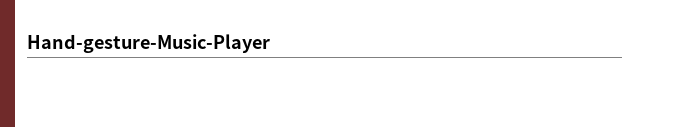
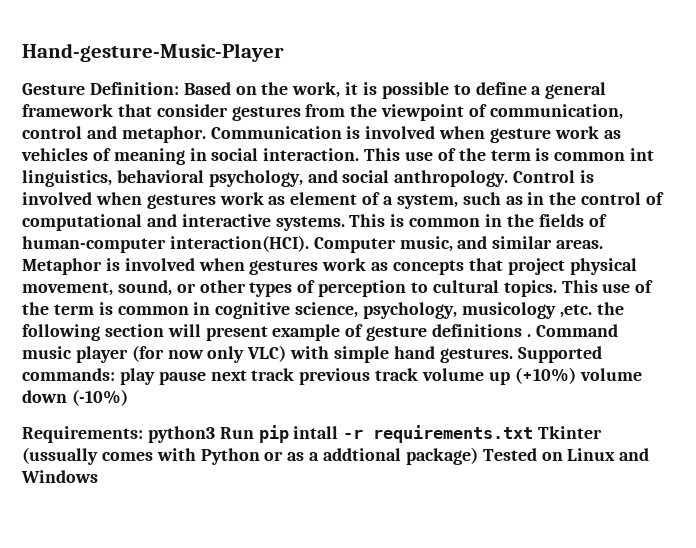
+ Gesture Definition: Based on the work, it is possible to define a general framework that consider gestures from the viewpoint of communication, control and metaphor. Communication is involved when gesture work as vehicles of meaning in social interaction. This use of the term is common int linguistics, behavioral psychology, and social anthropology. Control is involved when gestures work as element of a system, such as in the control of computational and interactive systems. This is common in the fields of human-computer interaction(HCI). Computer music, and similar areas. Metaphor is involved when gestures work as concepts that project physical movement, sound, or other types of perception to cultural topics. This use of the term is common in cognitive science, psychology, musicology ,etc. the following section will present example of gesture definitions . Command music player (for now only VLC) with simple hand gestures. Supported commands: play pause next track previous track volume up (+10%) volume down (-10%)
+ Requirements: python3 Run pip intall -r requirements.txt Tkinter (ussually comes with Python or as a addtional package) Tested on Linux and Windows

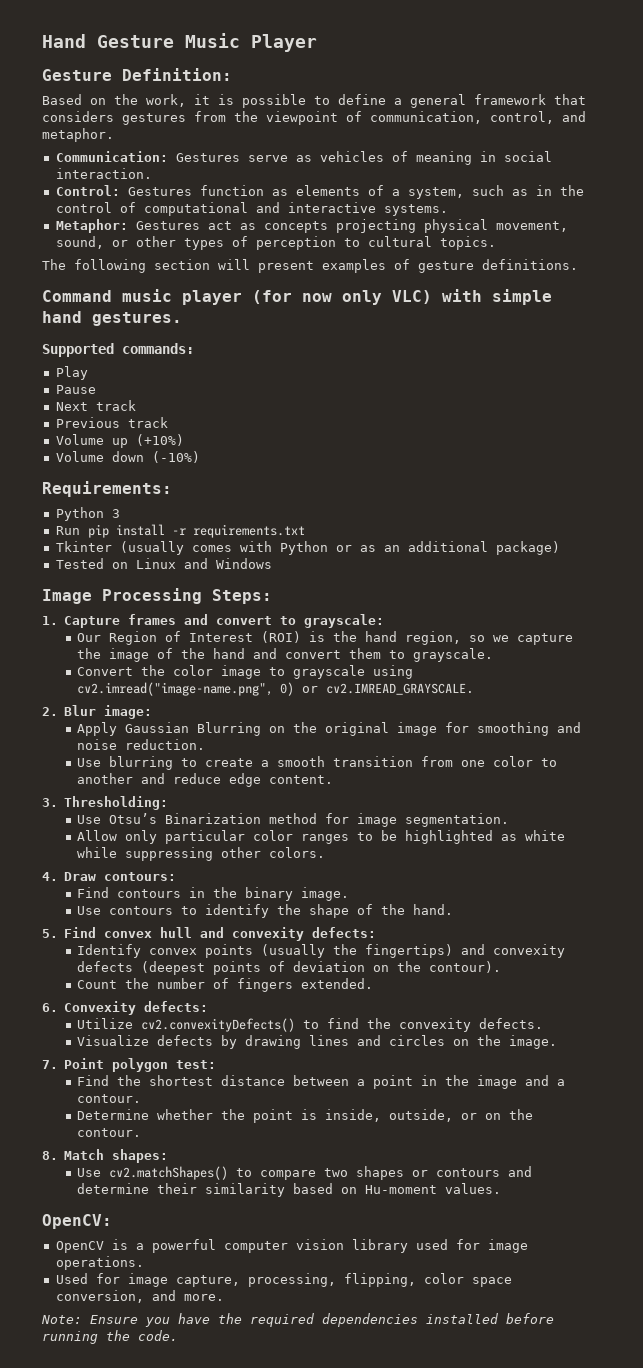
- Hand-gesture-Music-Player
+ Hand Gesture Music Player
- Gesture Definition: Based on the work, it is possible to define a general framework that consider gestures from the viewpoint of communication, control and metaphor. Communication is involved when gesture work as vehicles of meaning in social interaction. This use of the term is common int linguistics, behavioral psychology, and social anthropology. Control is involved when gestures work as element of a system, such as in the control of computational and interactive systems. This is common in the fields of human-computer interaction(HCI). Computer music, and similar areas. Metaphor is involved when gestures work as concepts that project physical movement, sound, or other types of perception to cultural topics. This use of the term is common in cognitive science, psychology, musicology ,etc. the following section will present example of gesture definitions . Command music player (for now only VLC) with simple hand gestures. Supported commands: play pause next track previous track volume up (+10%) volume down (-10%)
+ Gesture Definition:
+ Based on the work, it is possible to define a general framework that considers gestures from the viewpoint of communication, control, and metaphor.
+ Communication: Gestures serve as vehicles of meaning in social interaction.
+ Control: Gestures function as elements of a system, such as in the control of computational and interactive systems.
+ Metaphor: Gestures act as concepts projecting physical movement, sound, or other types of perception to cultural topics.
+ The following section will present examples of gesture definitions.
+ Command music player (for now only VLC) with simple hand gestures.
+ Supported commands:
+ Play
+ Pause
+ Next track
+ Previous track
+ Volume up (+10%)
+ Volume down (-10%)
- Requirements: python3 Run pip intall -r requirements.txt Tkinter (ussually comes with Python or as a addtional package) Tested on Linux and Windows
+ Requirements:
+ Python 3
+ Run pip install -r requirements.txt
+ Tkinter (usually comes with Python or as an additional package)
+ Tested on Linux and Windows
+ Image Processing Steps:
+ 1. Capture frames and convert to grayscale:
+ Our Region of Interest (ROI) is the hand region, so we capture the image of the hand and convert them to grayscale.
+ Convert the color image to grayscale using cv2.imread("image-name.png", 0) or cv2.IMREAD_GRAYSCALE.
+ 2. Blur image:
+ Apply Gaussian Blurring on the original image for smoothing and noise reduction.
+ Use blurring to create a smooth transition from one color to another and reduce edge content.
+ 3. Thresholding:
+ Use Otsu’s Binarization method for image segmentation.
+ Allow only particular color ranges to be highlighted as white while suppressing other colors.
+ 4. Draw contours:
+ Find contours in the binary image.
+ Use contours to identify the shape of the hand.
+ 5. Find convex hull and convexity defects:
+ Identify convex points (usually the fingertips) and convexity defects (deepest points of deviation on the contour).
+ Count the number of fingers extended.
+ 6. Convexity defects:
+ Utilize cv2.convexityDefects() to find the convexity defects.
+ Visualize defects by drawing lines and circles on the image.
+ 7. Point polygon test:
+ Find the shortest distance between a point in the image and a contour.
+ Determine whether the point is inside, outside, or on the contour.
+ 8. Match shapes:
+ Use cv2.matchShapes() to compare two shapes or contours and determine their similarity based on Hu-moment values.
+ OpenCV:
+ OpenCV is a powerful computer vision library used for image operations.
+ Used for image capture, processing, flipping, color space conversion, and more.
+ Note: Ensure you have the required dependencies installed before running the code.

